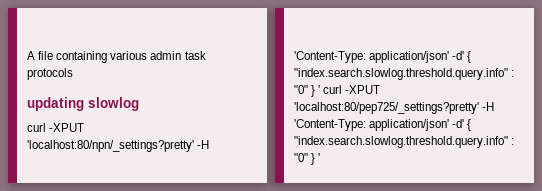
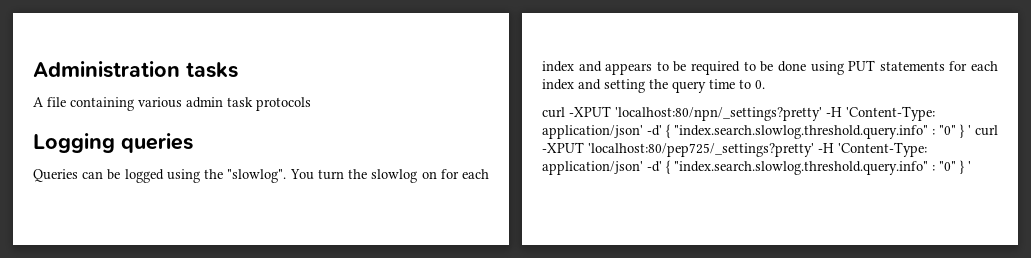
+ Administration tasks
- updating slowlog
+ Logging queries
+ Queries can be logged using the "slowlog". You turn the slowlog on for each index and appears to be required to be done using PUT statements for each index and setting the query time to 0.

